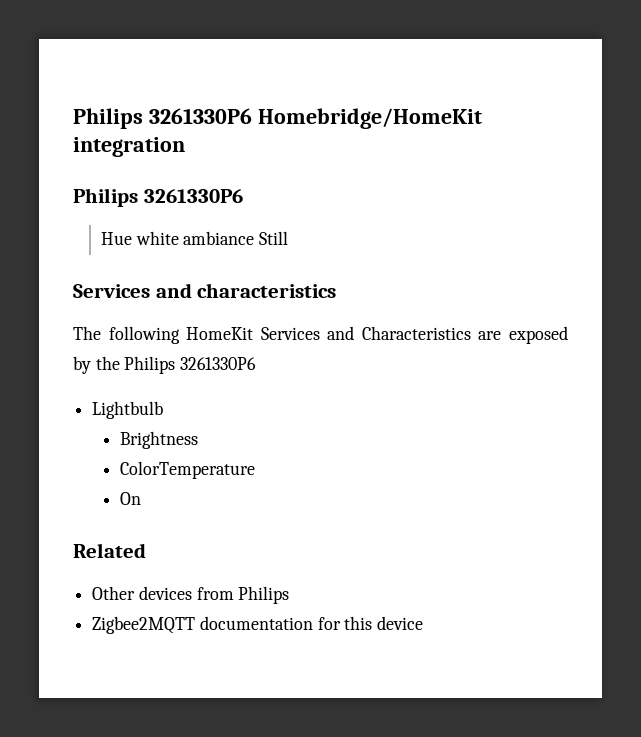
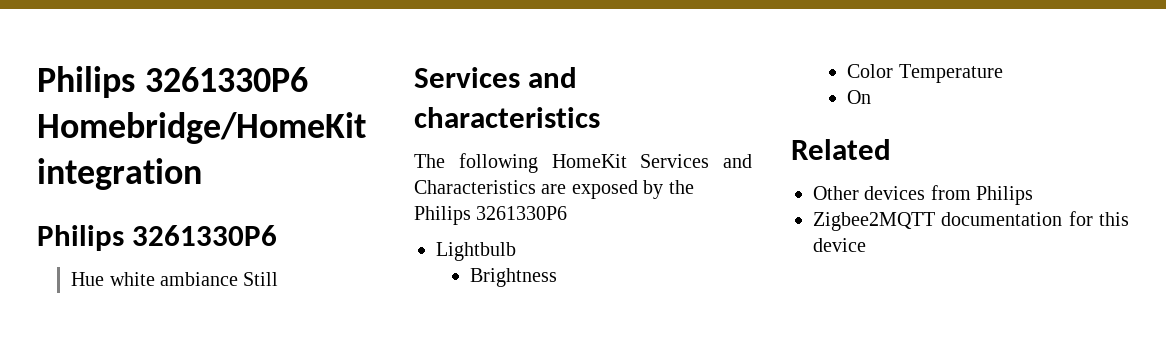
- ColorTemperature
+ Color Temperature

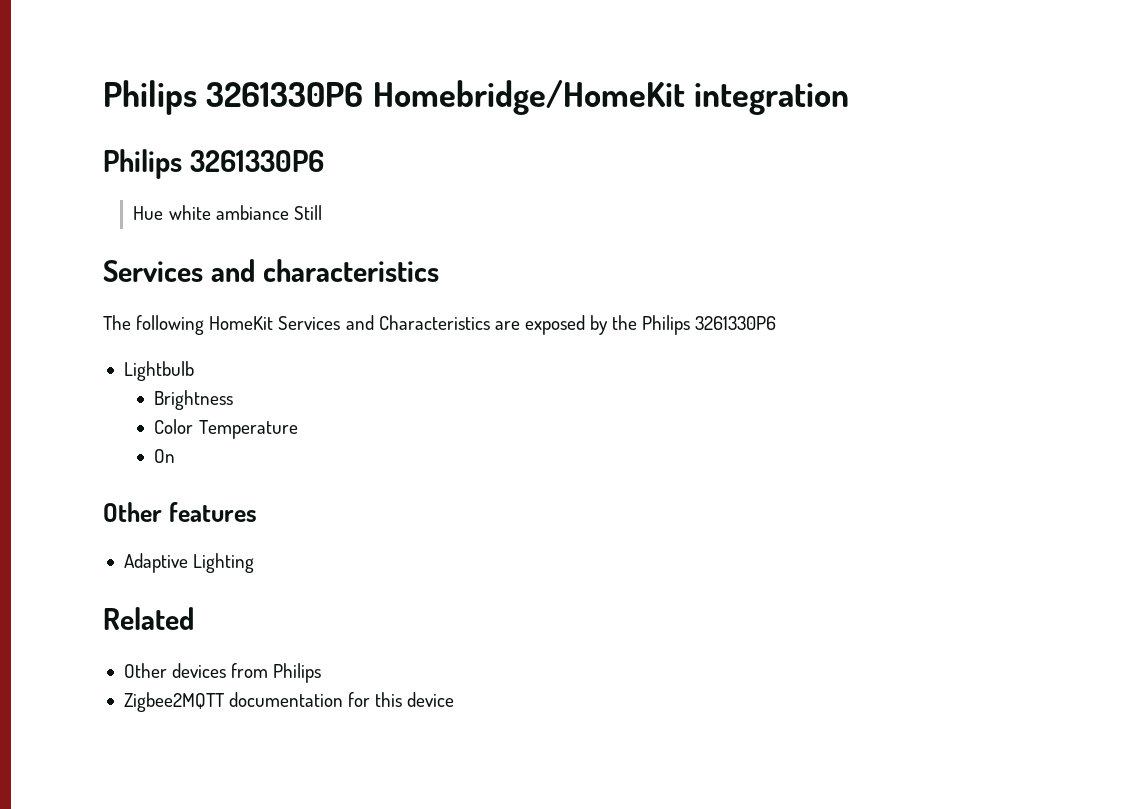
+ Other features
+ Adaptive Lighting

